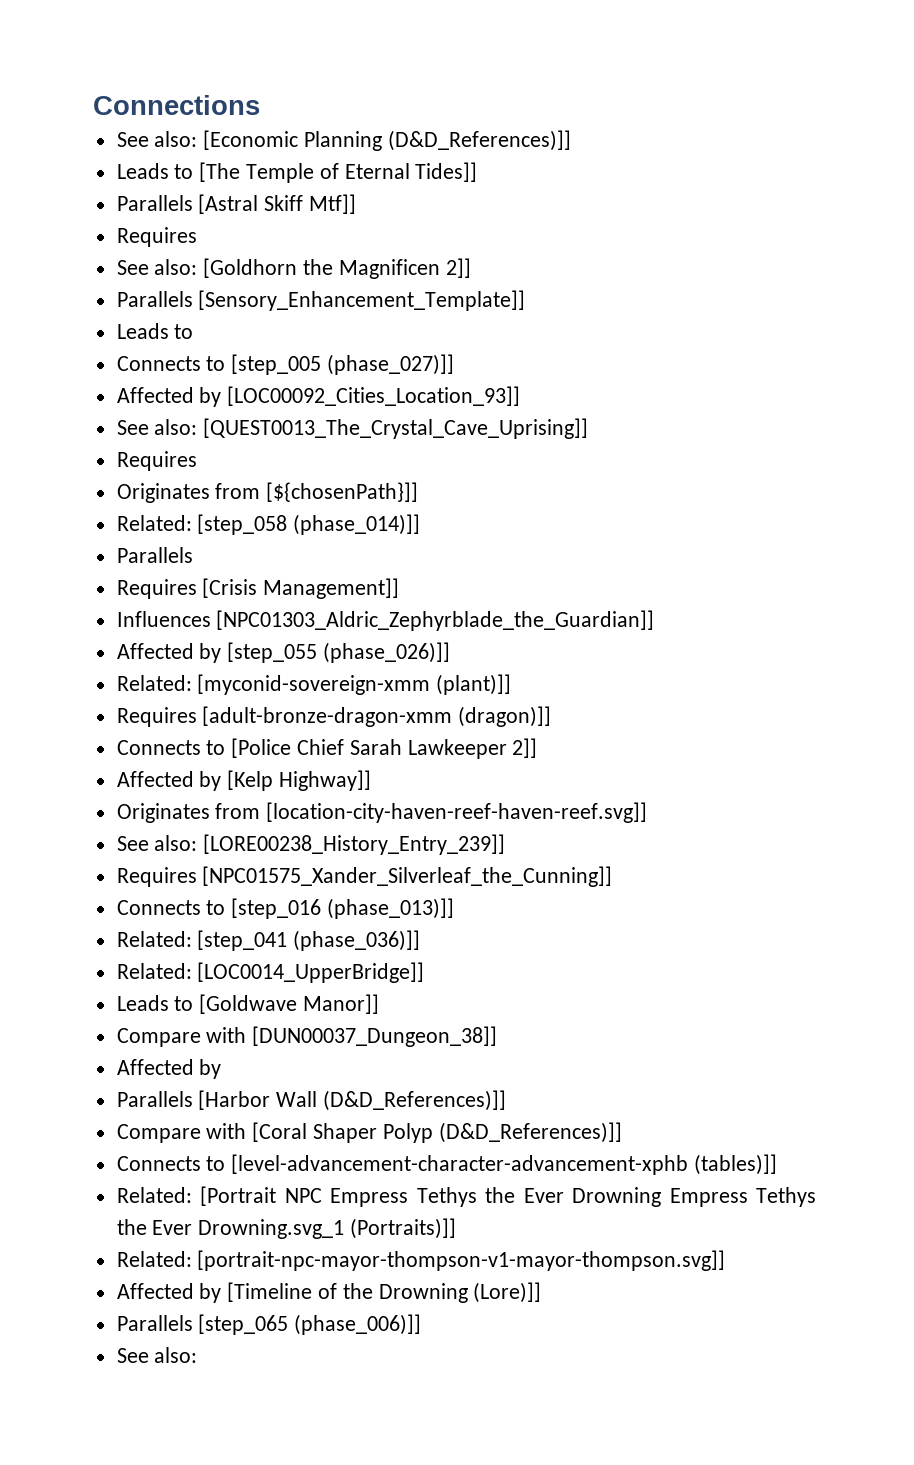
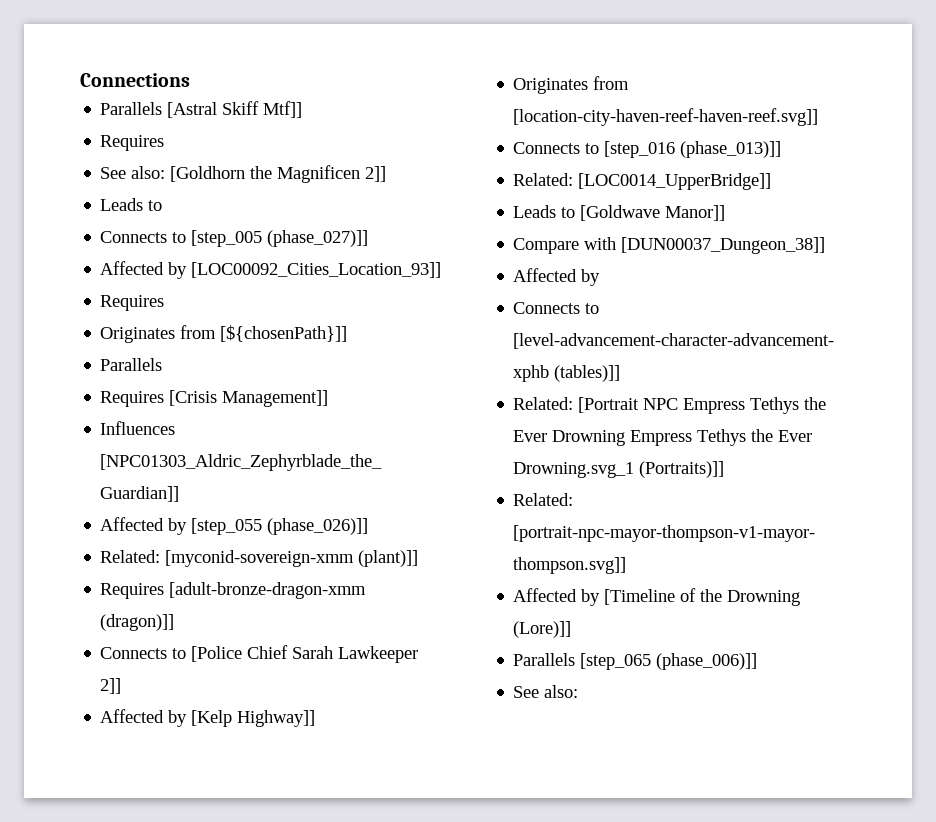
- See also: [Economic Planning (D&D_References)]]
- Leads to [The Temple of Eternal Tides]]
- Parallels [Sensory_Enhancement_Template]]
- See also: [QUEST0013_The_Crystal_Cave_Uprising]]
- Related: [step_058 (phase_014)]]
- See also: [LORE00238_History_Entry_239]]
- Requires [NPC01575_Xander_Silverleaf_the_Cunning]]
- Related: [step_041 (phase_036)]]
- Parallels [Harbor Wall (D&D_References)]]
- Compare with [Coral Shaper Polyp (D&D_References)]]

